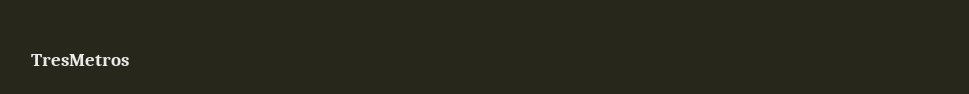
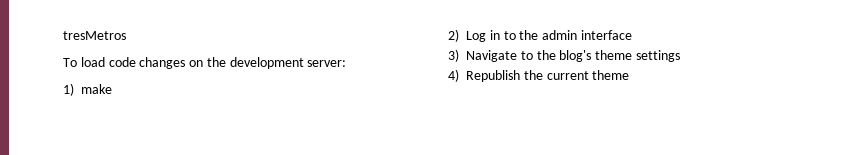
- TresMetros
+ tresMetros
+ To load code changes on the development server:
+ 1) make
+ 2) Log in to the admin interface
+ 3) Navigate to the blog's theme settings
+ 4) Republish the current theme

